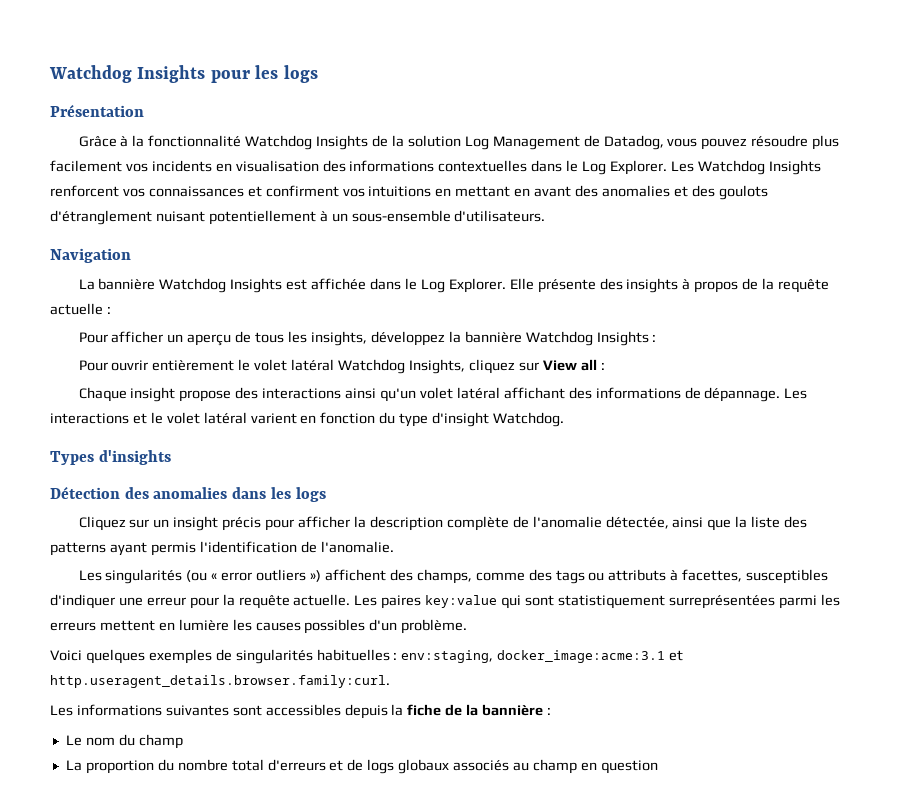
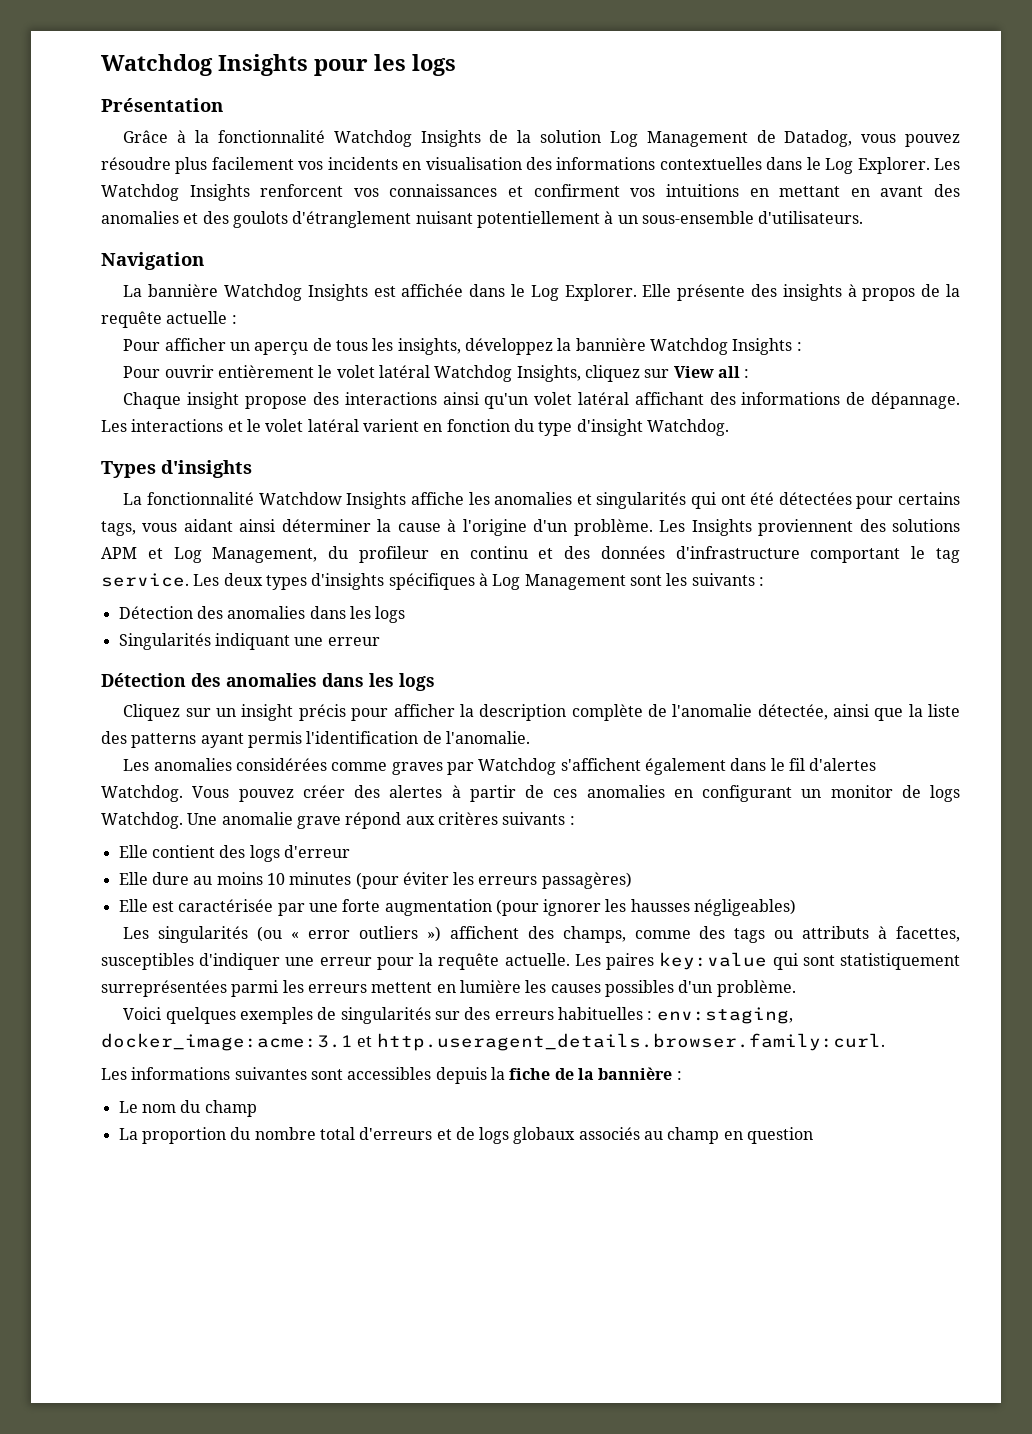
+ La fonctionnalité Watchdow Insights affiche les anomalies et singularités qui ont été détectées pour certains tags, vous aidant ainsi déterminer la cause à l'origine d'un problème. Les Insights proviennent des solutions APM et Log Management, du profileur en continu et des données d'infrastructure comportant le tag service. Les deux types d'insights spécifiques à Log Management sont les suivants :
+ Détection des anomalies dans les logs
+ Singularités indiquant une erreur
+ Les anomalies considérées comme graves par Watchdog s'affichent également dans le fil d'alertes Watchdog. Vous pouvez créer des alertes à partir de ces anomalies en configurant un monitor de logs Watchdog. Une anomalie grave répond aux critères suivants :
+ Elle contient des logs d'erreur
+ Elle dure au moins 10 minutes (pour éviter les erreurs passagères)
+ Elle est caractérisée par une forte augmentation (pour ignorer les hausses négligeables)
- Voici quelques exemples de singularités habituelles : env:staging, docker_image:acme:3.1 et http.useragent_details.browser.family:curl.
+ Voici quelques exemples de singularités sur des erreurs habituelles : env:staging, docker_image:acme:3.1 et http.useragent_details.browser.family:curl.

